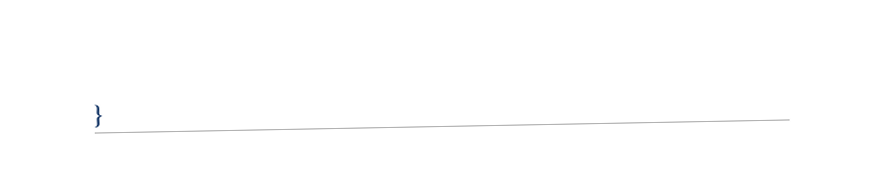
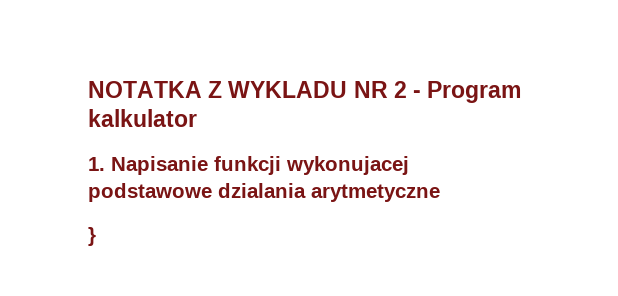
+ NOTATKA Z WYKLADU NR 2 - Program kalkulator
+ 1. Napisanie funkcji wykonujacej podstawowe dzialania arytmetyczne

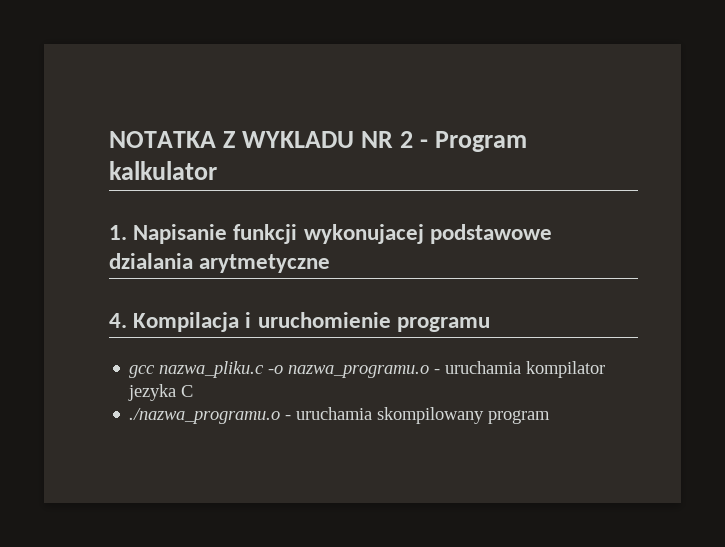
- }
+ 4. Kompilacja i uruchomienie programu
+ gcc nazwa_pliku.c -o nazwa_programu.o - uruchamia kompilator jezyka C
+ ./nazwa_programu.o - uruchamia skompilowany program

